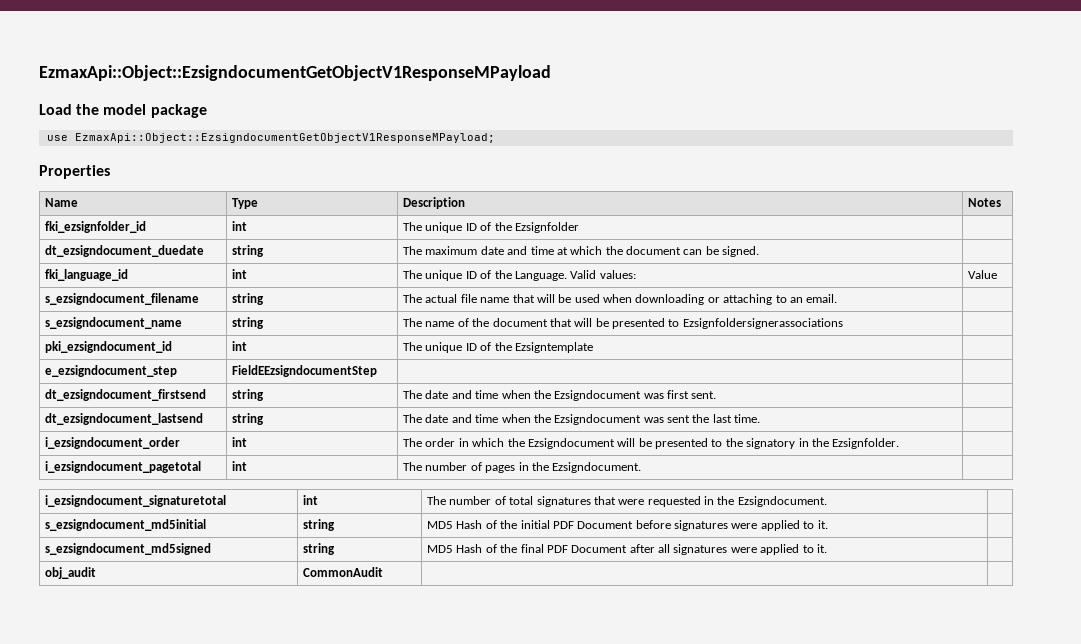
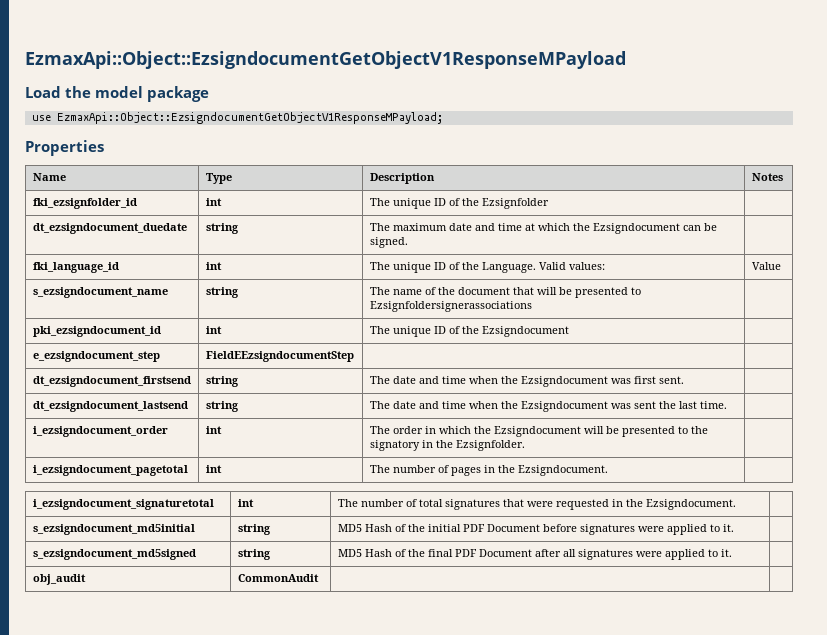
- dt_ezsigndocument_duedate | string | The maximum date and time at which the document can be signed. |
+ dt_ezsigndocument_duedate | string | The maximum date and time at which the Ezsigndocument can be signed. |
- s_ezsigndocument_filename | string | The actual file name that will be used when downloading or attaching to an email. |
- pki_ezsigndocument_id | int | The unique ID of the Ezsigntemplate |
+ pki_ezsigndocument_id | int | The unique ID of the Ezsigndocument |

